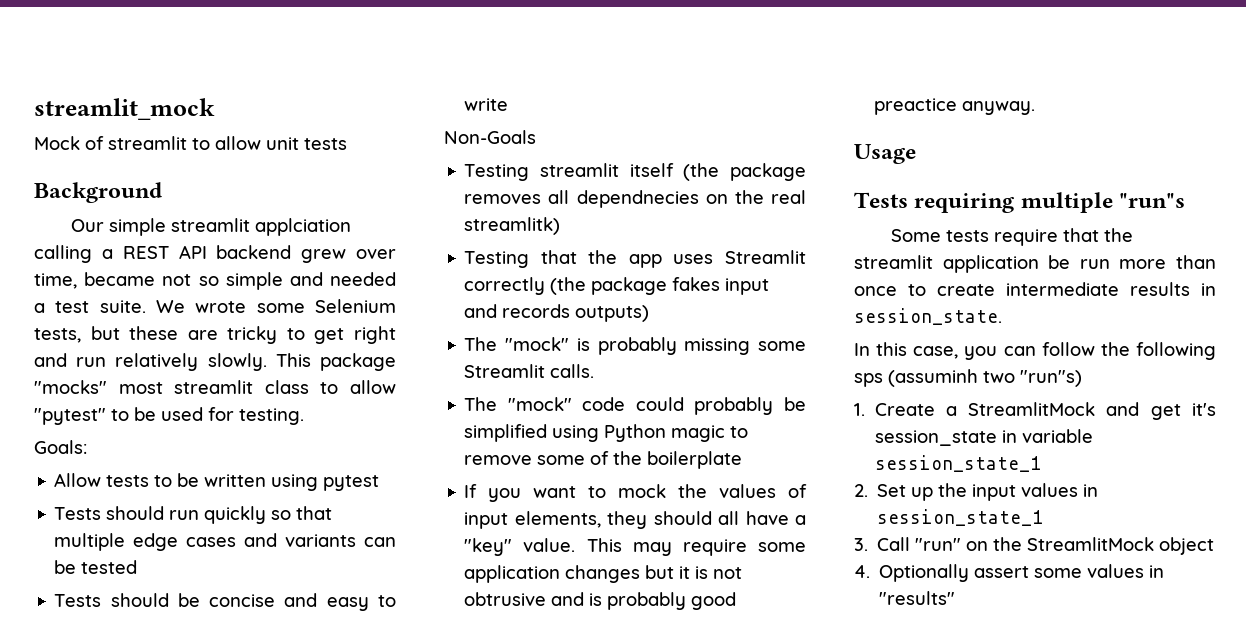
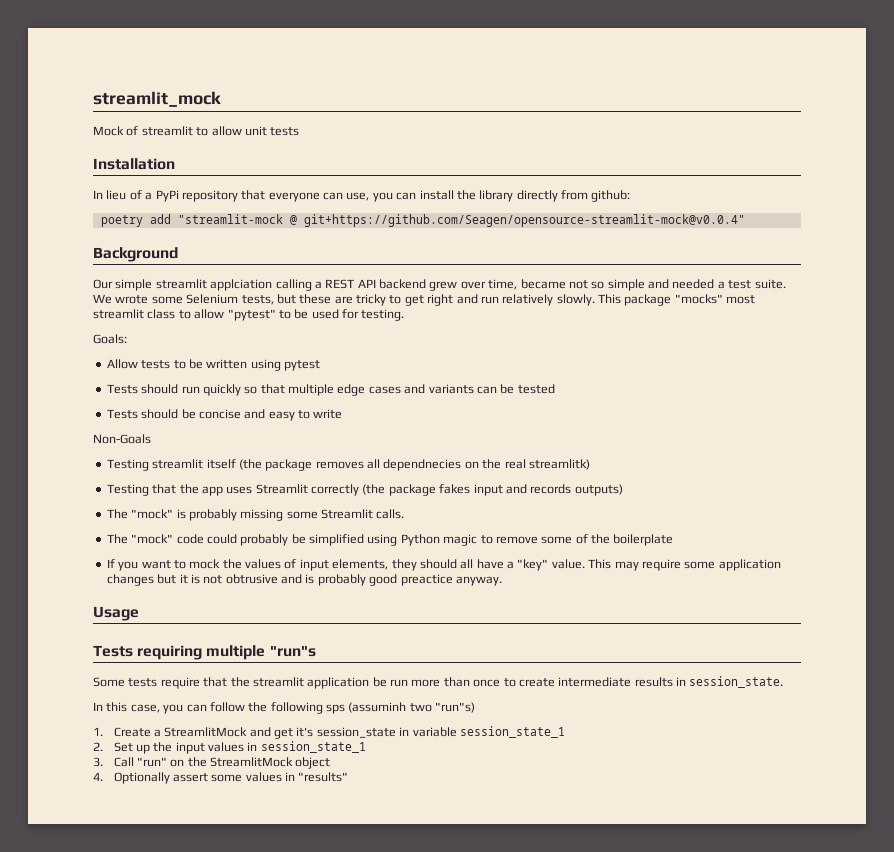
+ Installation
+ In lieu of a PyPi repository that everyone can use, you can install the library directly from github:
+ poetry add "streamlit-mock @ git+https://github.com/Seagen/opensource-streamlit-mock@v0.0.4"

